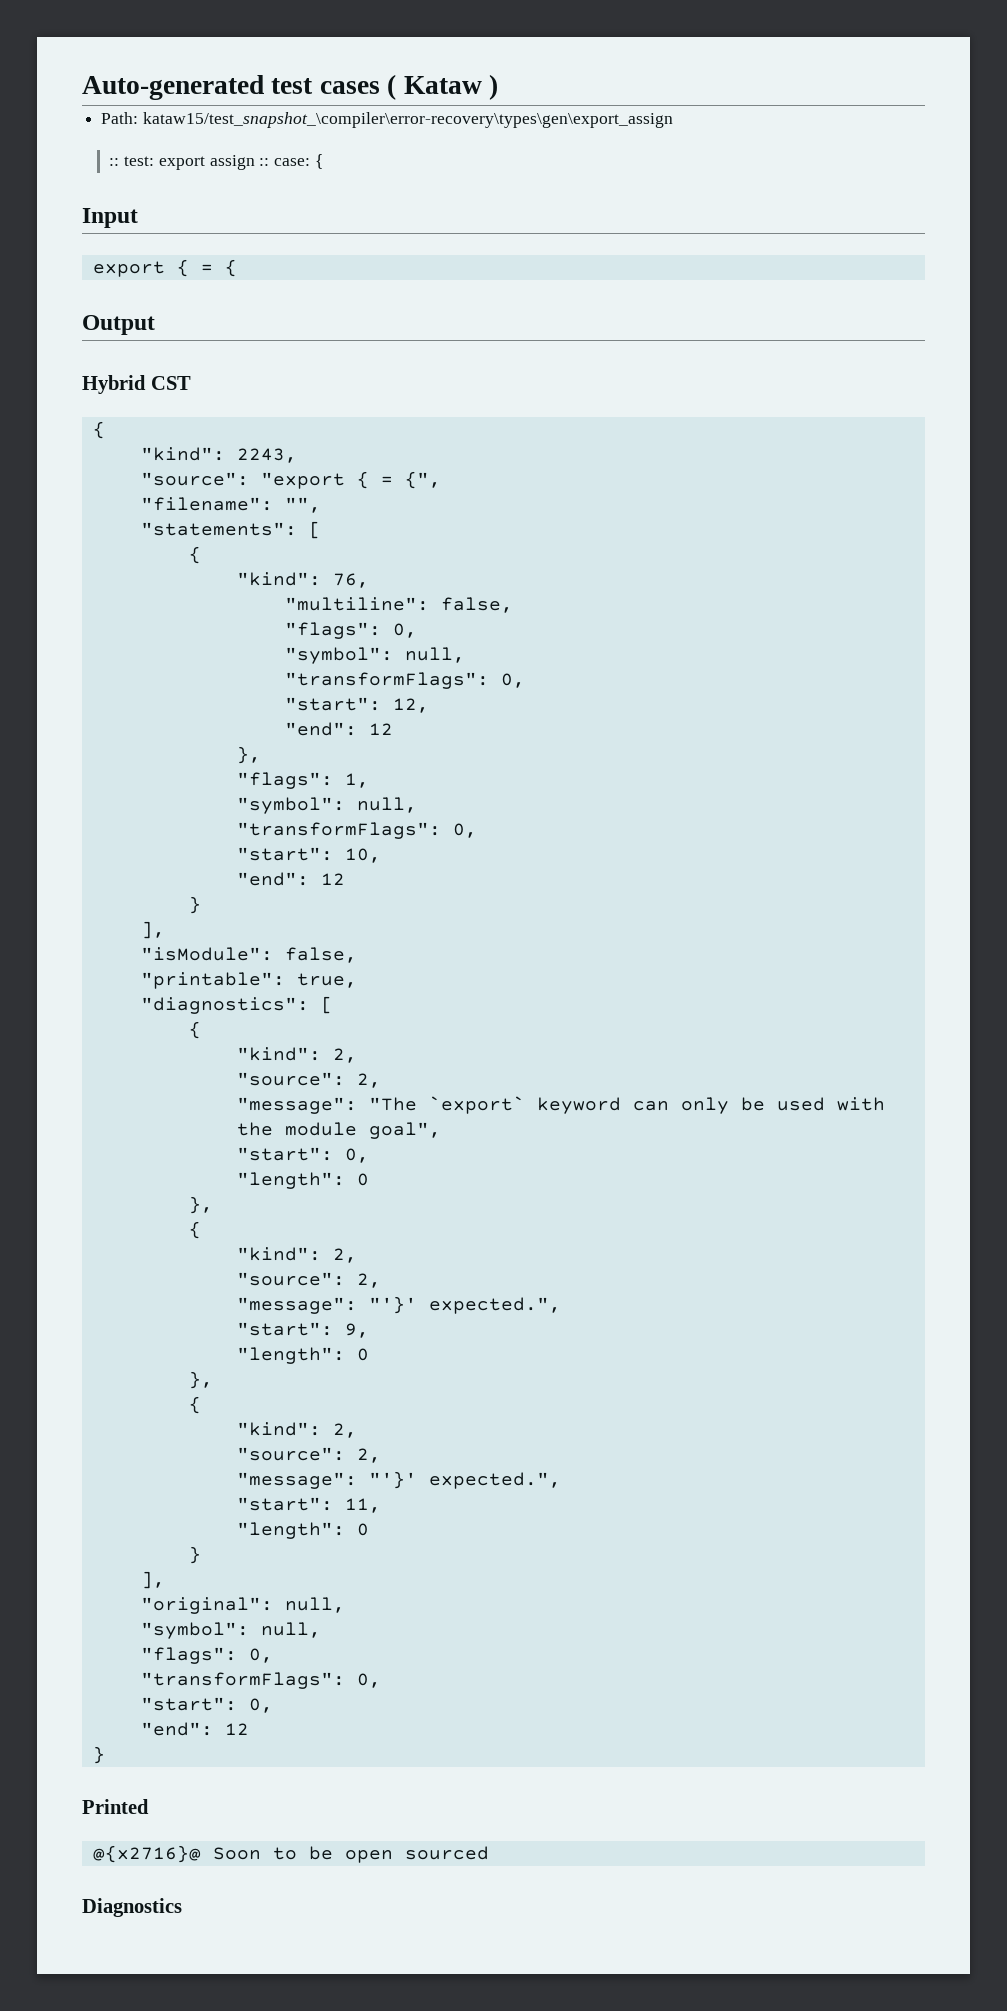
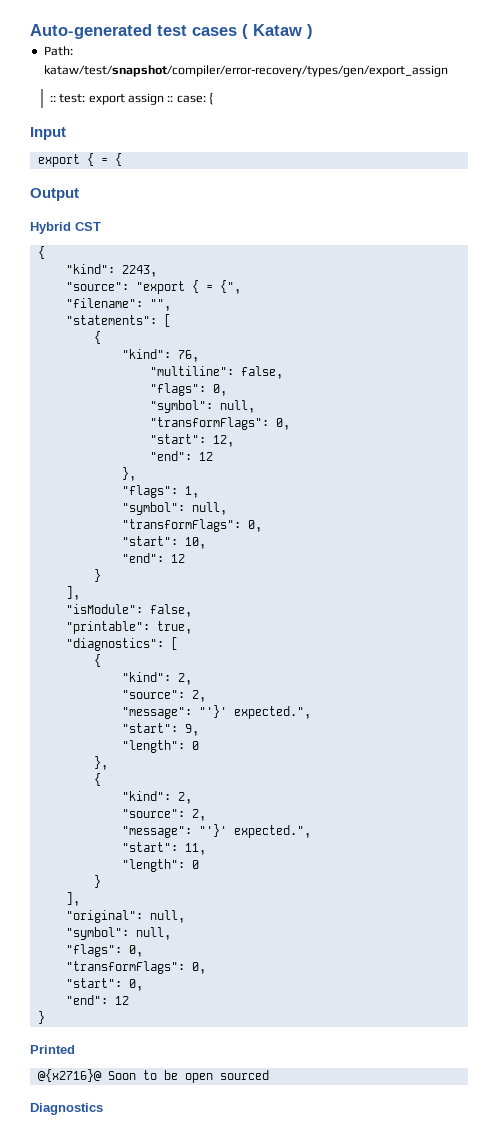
- Path: kataw15/test_snapshot_\compiler\error-recovery\types\gen\export_assign
+ Path: kataw/test/snapshot/compiler/error-recovery/types/gen/export_assign
- "message": "The `export` keyword can only be used with the module goal",
- "start": 0,
- "length": 0
- },
- {
- "kind": 2,
- "source": 2,

